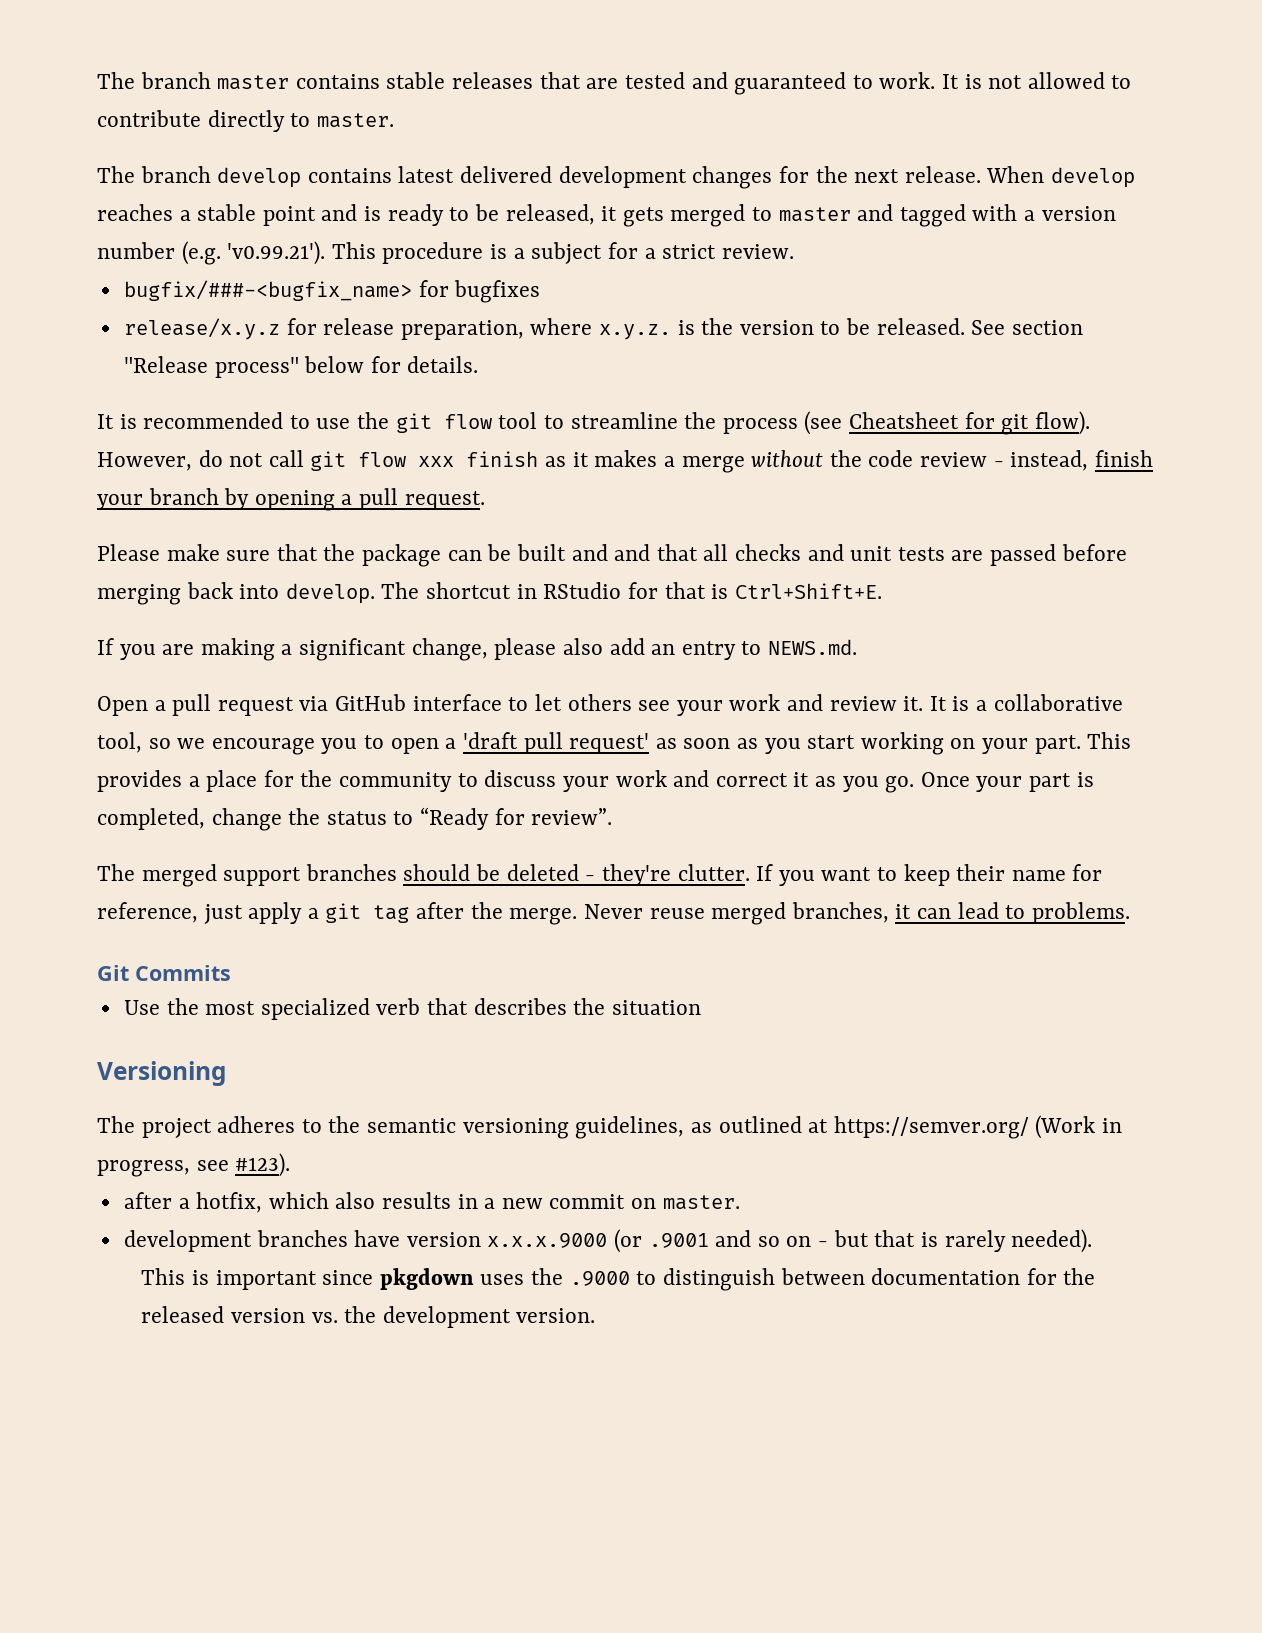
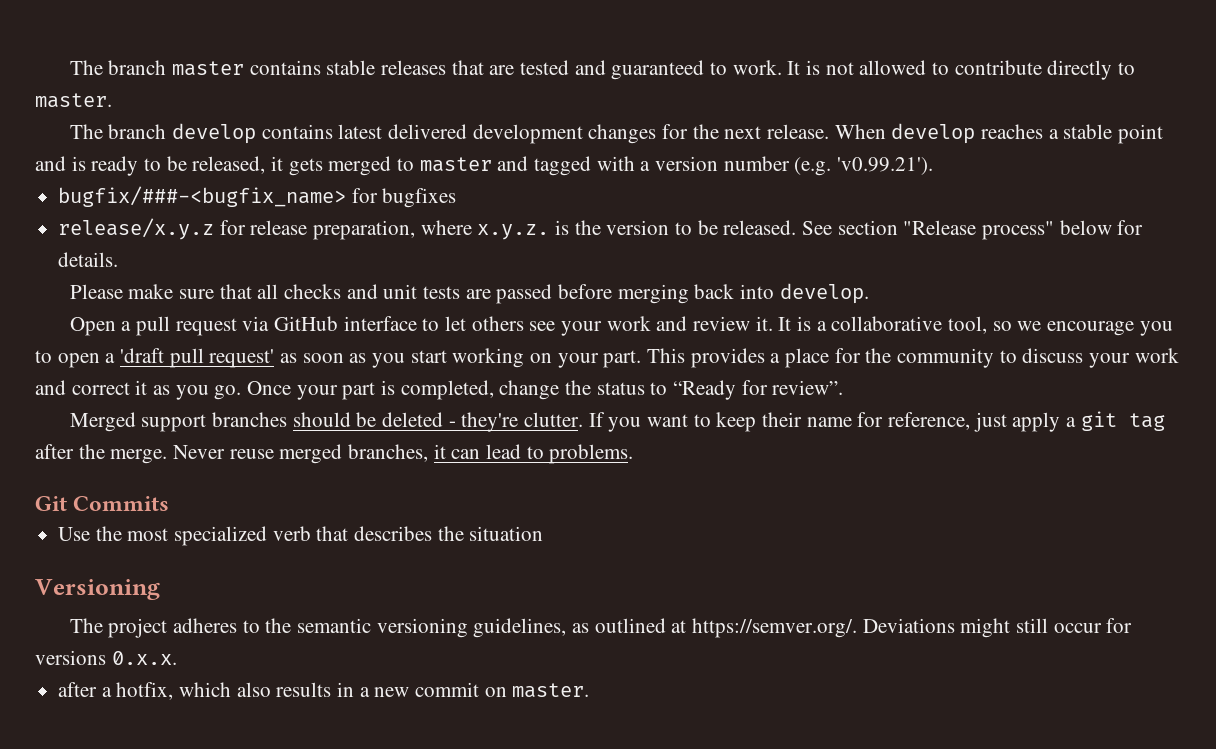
- When develop reaches a stable point and is ready to be released, it gets merged to master and tagged with a version number (e.g. 'v0.99.21'). This procedure is a subject for a strict review.
+ When develop reaches a stable point and is ready to be released, it gets merged to master and tagged with a version number (e.g. 'v0.99.21').
- It is recommended to use the git flow tool to streamline the process (see Cheatsheet for git flow). However, do not call git flow xxx finish as it makes a merge without the code review - instead, finish your branch by opening a pull request.
- Please make sure that the package can be built and and that all checks and unit tests are passed before merging back into develop. The shortcut in RStudio for that is Ctrl+Shift+E.
- If you are making a significant change, please also add an entry to NEWS.md.
+ Please make sure that all checks and unit tests are passed before merging back into develop.
- The merged support branches should be deleted - they're clutter.
+ Merged support branches should be deleted - they're clutter.
- The project adheres to the semantic versioning guidelines, as outlined at https://semver.org/ (Work in progress, see #123).
+ The project adheres to the semantic versioning guidelines, as outlined at https://semver.org/. Deviations might still occur for versions 0.x.x.
- development branches have version x.x.x.9000 (or .9001 and so on - but that is rarely needed).
- This is important since pkgdown uses the .9000 to distinguish between documentation for the released version vs. the development version.

